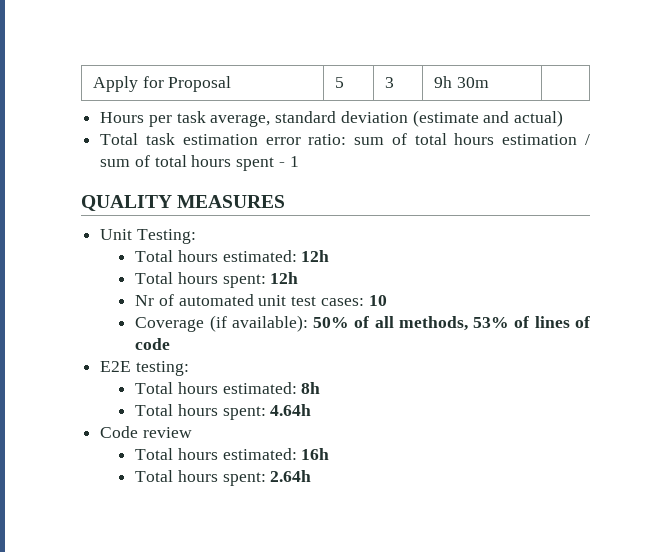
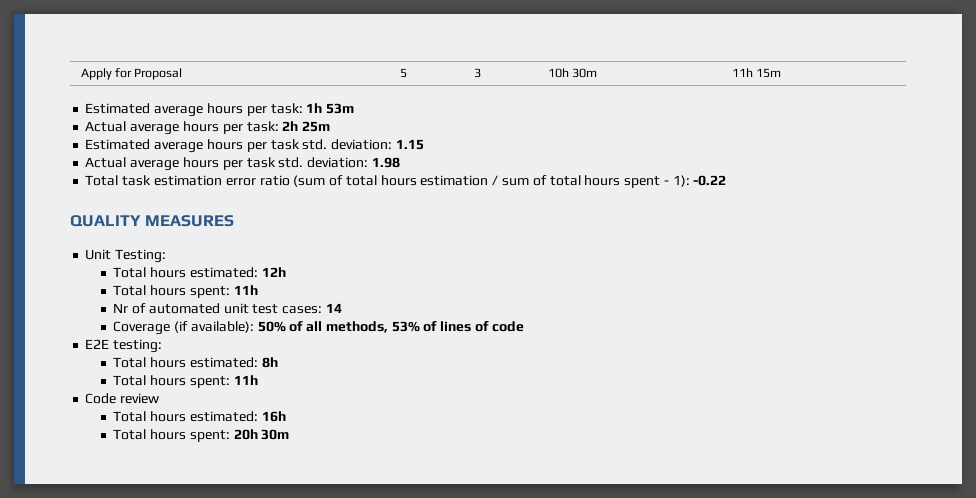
- Apply for Proposal | 5 | 3 | 9h 30m |
- Hours per task average, standard deviation (estimate and actual)
+ Apply for Proposal | 5 | 3 | 10h 30m | 11h 15m
+ Estimated average hours per task: 1h 53m
+ Actual average hours per task: 2h 25m
+ Estimated average hours per task std. deviation: 1.15
+ Actual average hours per task std. deviation: 1.98
- Total task estimation error ratio: sum of total hours estimation / sum of total hours spent - 1
+ Total task estimation error ratio (sum of total hours estimation / sum of total hours spent - 1): -0.22
  Total hours estimated: 12h
- Total hours spent: 12h
+ Total hours spent: 11h
- Nr of automated unit test cases: 10
+ Nr of automated unit test cases: 14
  Total hours estimated: 8h
- Total hours spent: 4.64h
+ Total hours spent: 11h
- Total hours spent: 2.64h
+ Total hours spent: 20h 30m

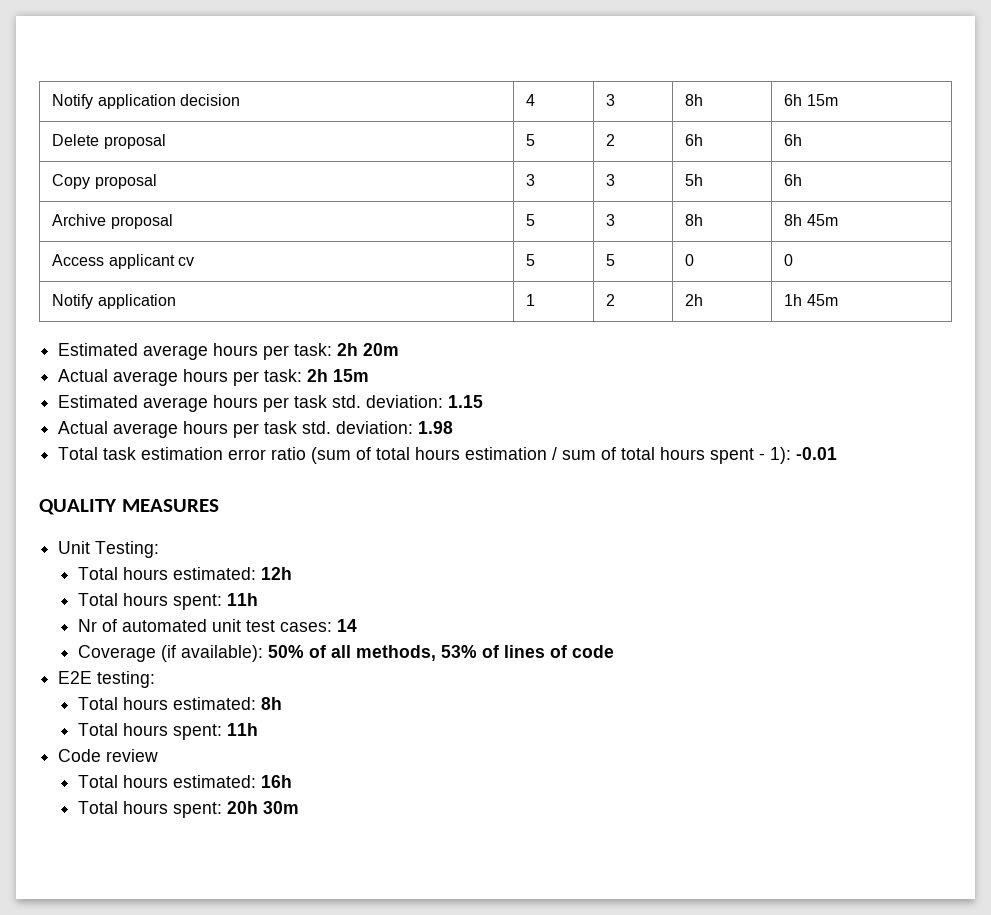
- Apply for Proposal | 5 | 3 | 10h 30m | 11h 15m
+ Notify application decision | 4 | 3 | 8h | 6h 15m
+ Delete proposal | 5 | 2 | 6h | 6h
+ Copy proposal | 3 | 3 | 5h | 6h
+ Archive proposal | 5 | 3 | 8h | 8h 45m
+ Access applicant cv | 5 | 5 | 0 | 0
+ Notify application | 1 | 2 | 2h | 1h 45m
- Estimated average hours per task: 1h 53m
+ Estimated average hours per task: 2h 20m
- Actual average hours per task: 2h 25m
+ Actual average hours per task: 2h 15m
- Total task estimation error ratio (sum of total hours estimation / sum of total hours spent - 1): -0.22
+ Total task estimation error ratio (sum of total hours estimation / sum of total hours spent - 1): -0.01

